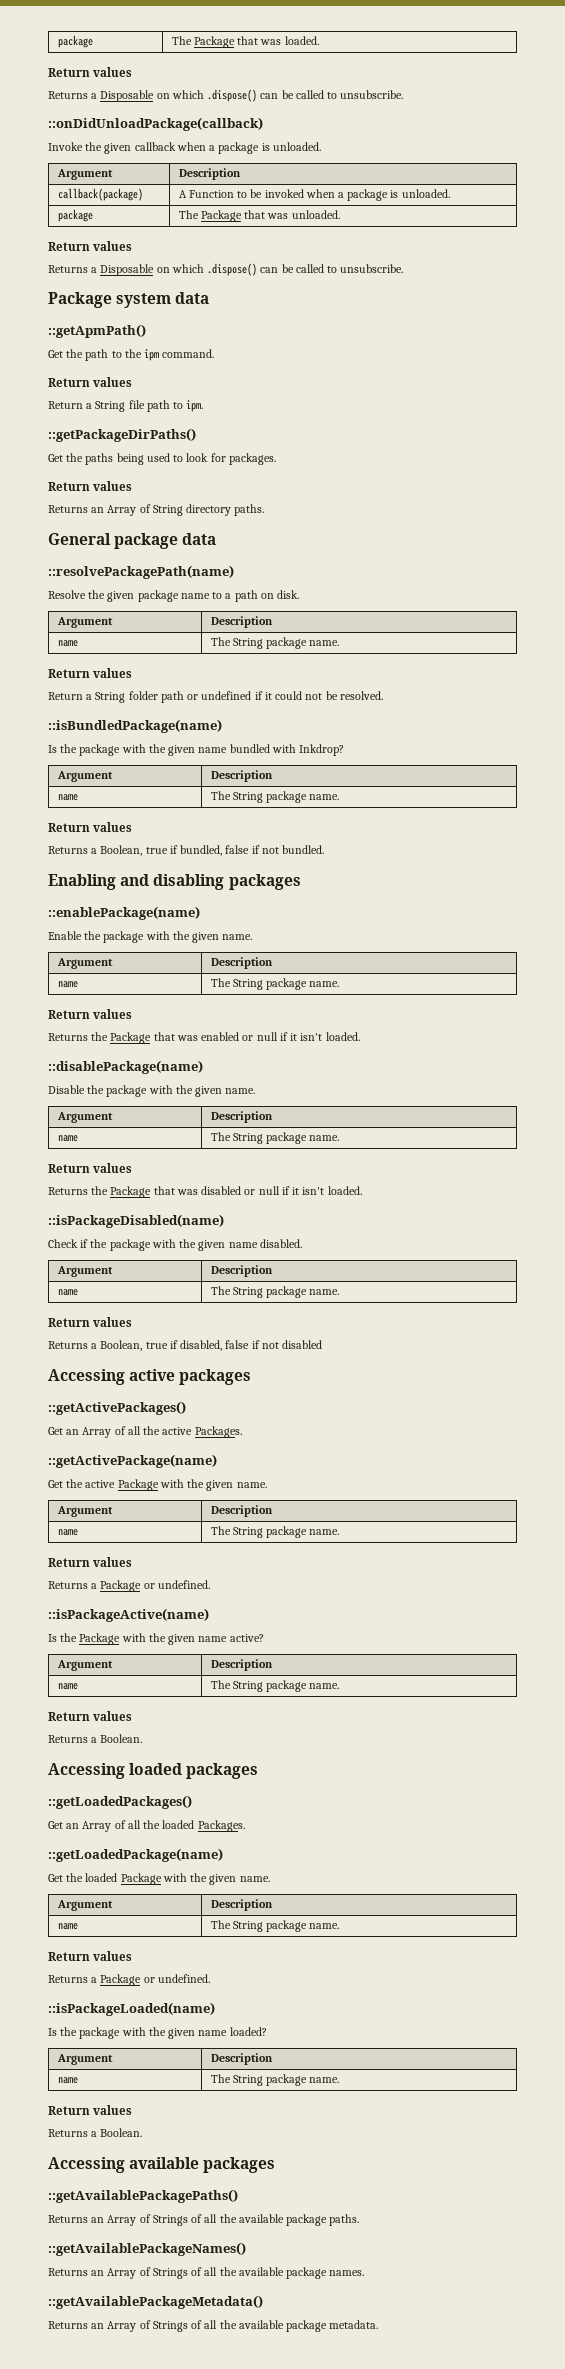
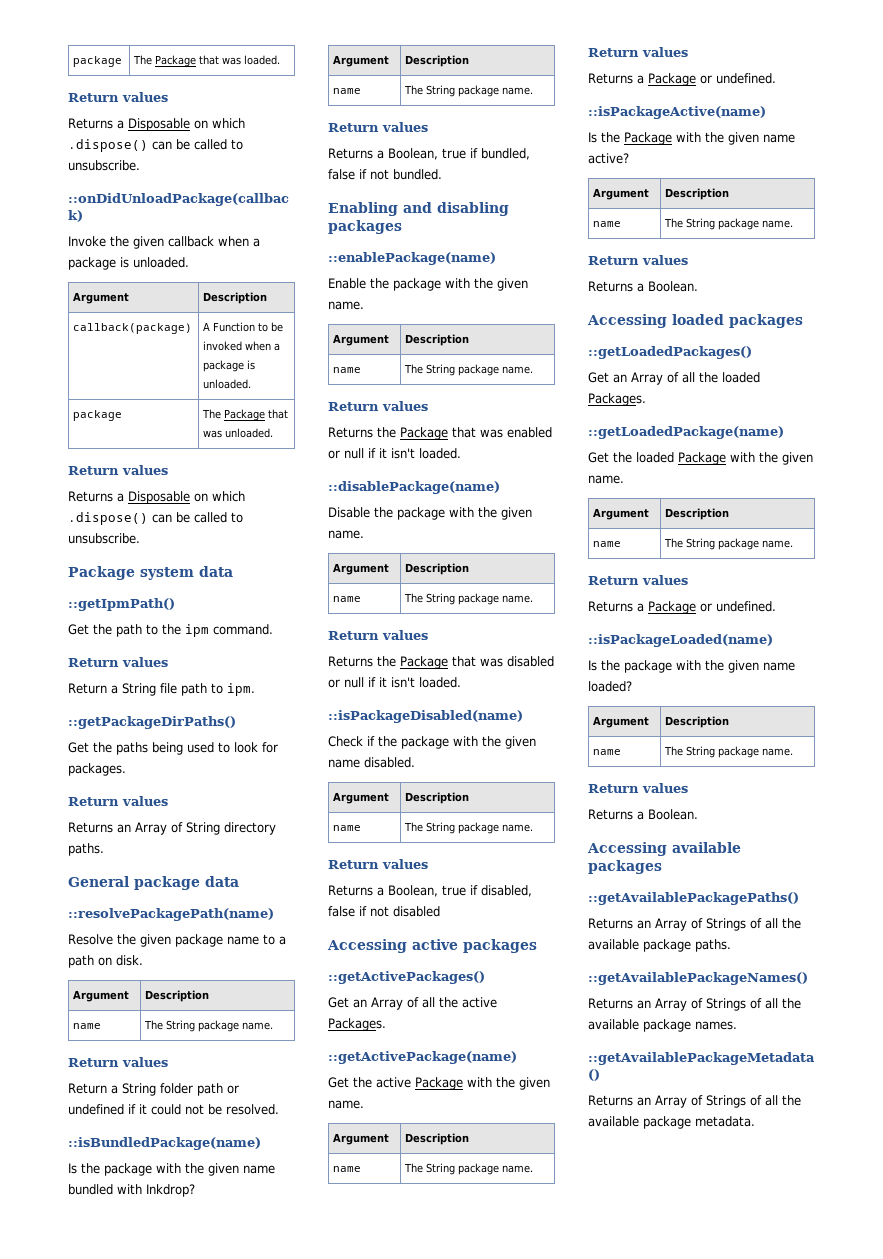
- ::getApmPath()
+ ::getIpmPath()

